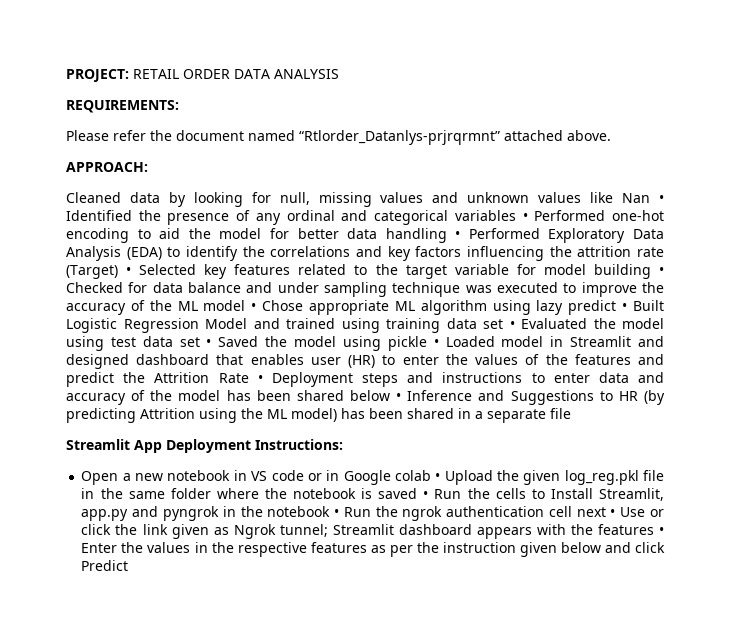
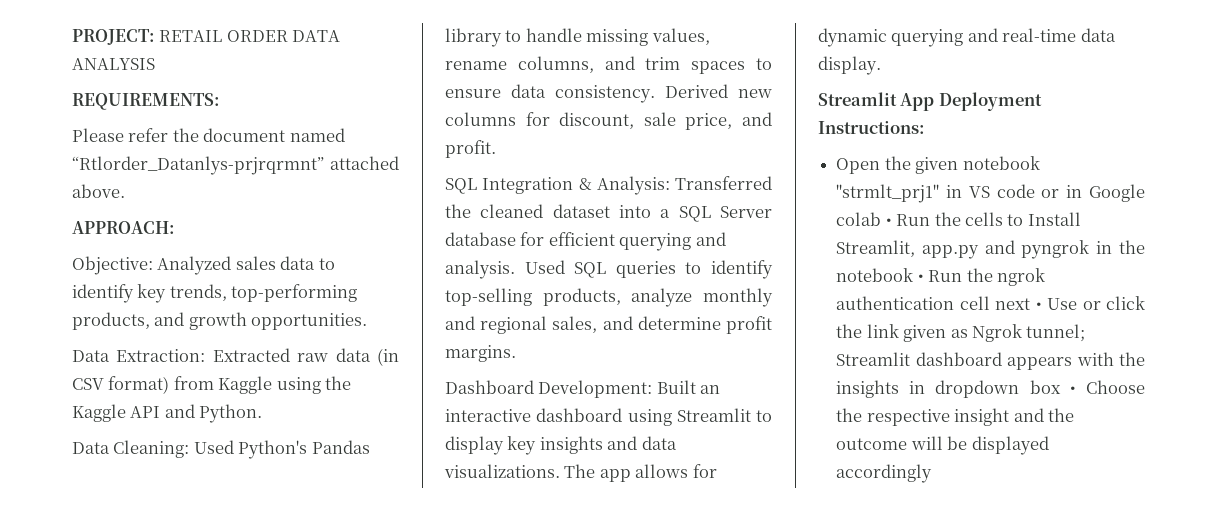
- Cleaned data by looking for null, missing values and unknown values like Nan • Identified the presence of any ordinal and categorical variables • Performed one-hot encoding to aid the model for better data handling • Performed Exploratory Data Analysis (EDA) to identify the correlations and key factors influencing the attrition rate (Target) • Selected key features related to the target variable for model building • Checked for data balance and under sampling technique was executed to improve the accuracy of the ML model • Chose appropriate ML algorithm using lazy predict • Built Logistic Regression Model and trained using training data set • Evaluated the model using test data set • Saved the model using pickle • Loaded model in Streamlit and designed dashboard that enables user (HR) to enter the values of the features and predict the Attrition Rate • Deployment steps and instructions to enter data and accuracy of the model has been shared below • Inference and Suggestions to HR (by predicting Attrition using the ML model) has been shared in a separate file
+ Objective: Analyzed sales data to identify key trends, top-performing products, and growth opportunities.
+ Data Extraction: Extracted raw data (in CSV format) from Kaggle using the Kaggle API and Python.
+ Data Cleaning: Used Python's Pandas library to handle missing values, rename columns, and trim spaces to ensure data consistency. Derived new columns for discount, sale price, and profit.
+ SQL Integration & Analysis: Transferred the cleaned dataset into a SQL Server database for efficient querying and analysis. Used SQL queries to identify top-selling products, analyze monthly and regional sales, and determine profit margins.
+ Dashboard Development: Built an interactive dashboard using Streamlit to display key insights and data visualizations. The app allows for dynamic querying and real-time data display.
- Open a new notebook in VS code or in Google colab • Upload the given log_reg.pkl file in the same folder where the notebook is saved • Run the cells to Install Streamlit, app.py and pyngrok in the notebook • Run the ngrok authentication cell next • Use or click the link given as Ngrok tunnel; Streamlit dashboard appears with the features • Enter the values in the respective features as per the instruction given below and click Predict
+ Open the given notebook "strmlt_prj1" in VS code or in Google colab • Run the cells to Install Streamlit, app.py and pyngrok in the notebook • Run the ngrok authentication cell next • Use or click the link given as Ngrok tunnel; Streamlit dashboard appears with the insights in dropdown box • Choose the respective insight and the outcome will be displayed accordingly

